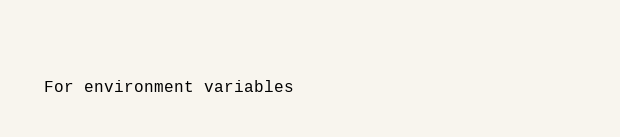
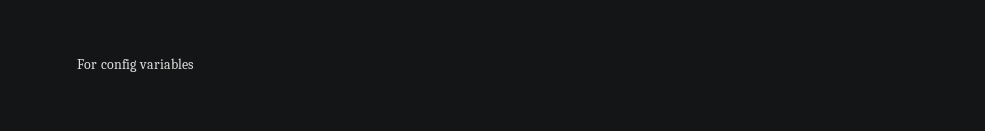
- For environment variables
+ For config variables

